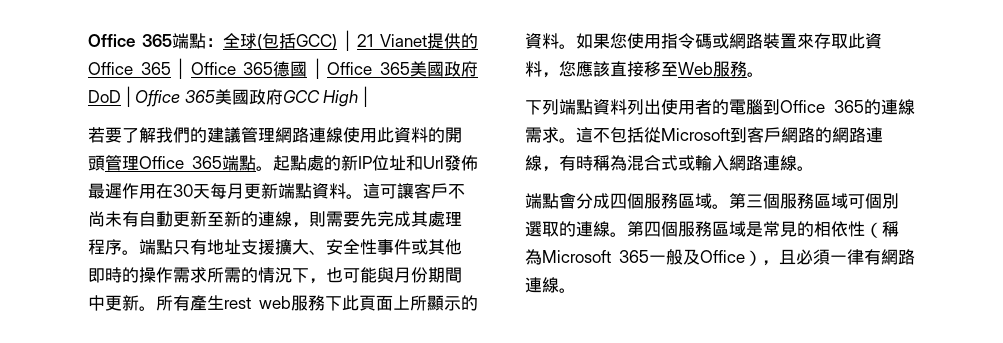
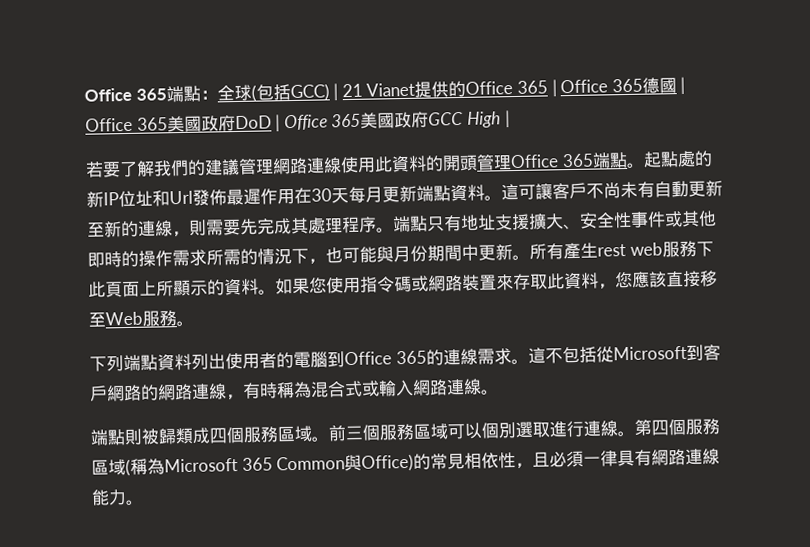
- 端點會分成四個服務區域。
+ 端點則被歸類成四個服務區域。
- 第三個服務區域可個別選取的連線。
+ 前三個服務區域可以個別選取進行連線。
- 第四個服務區域是常見的相依性（稱為Microsoft 365一般及Office），且必須一律有網路連線。
+ 第四個服務區域(稱為Microsoft 365 Common與Office)的常見相依性，且必須一律具有網路連線能力。

